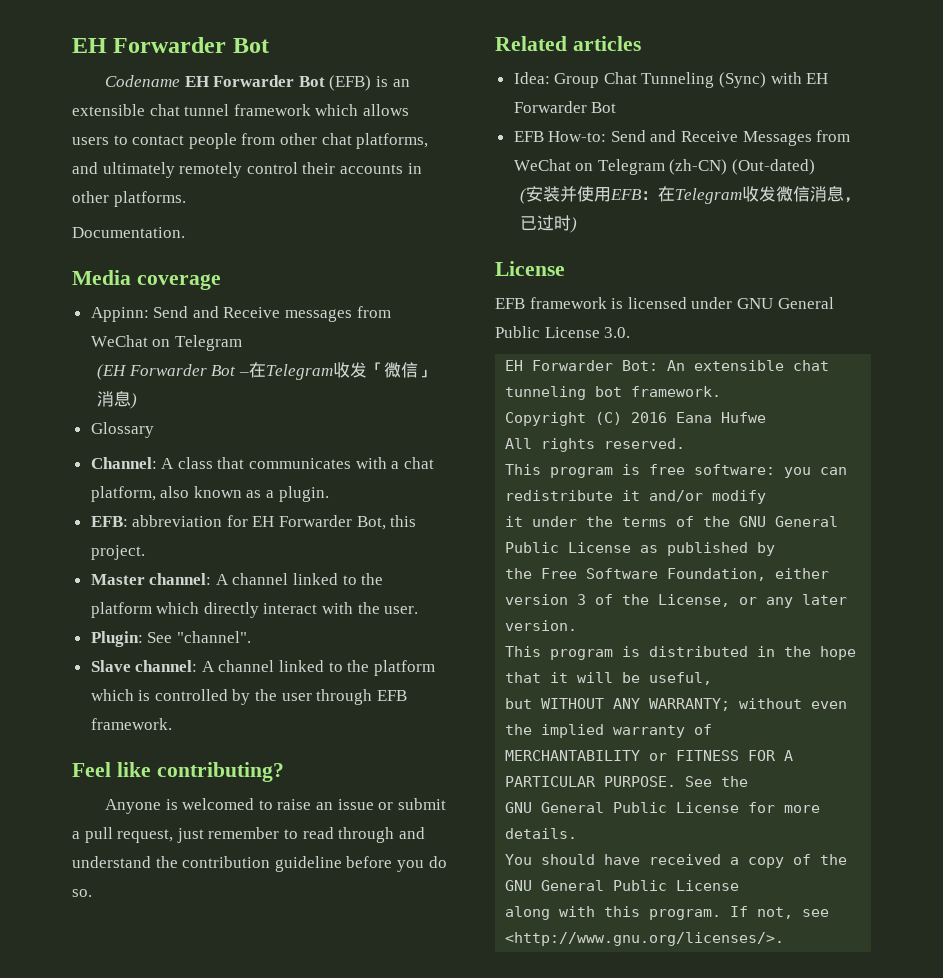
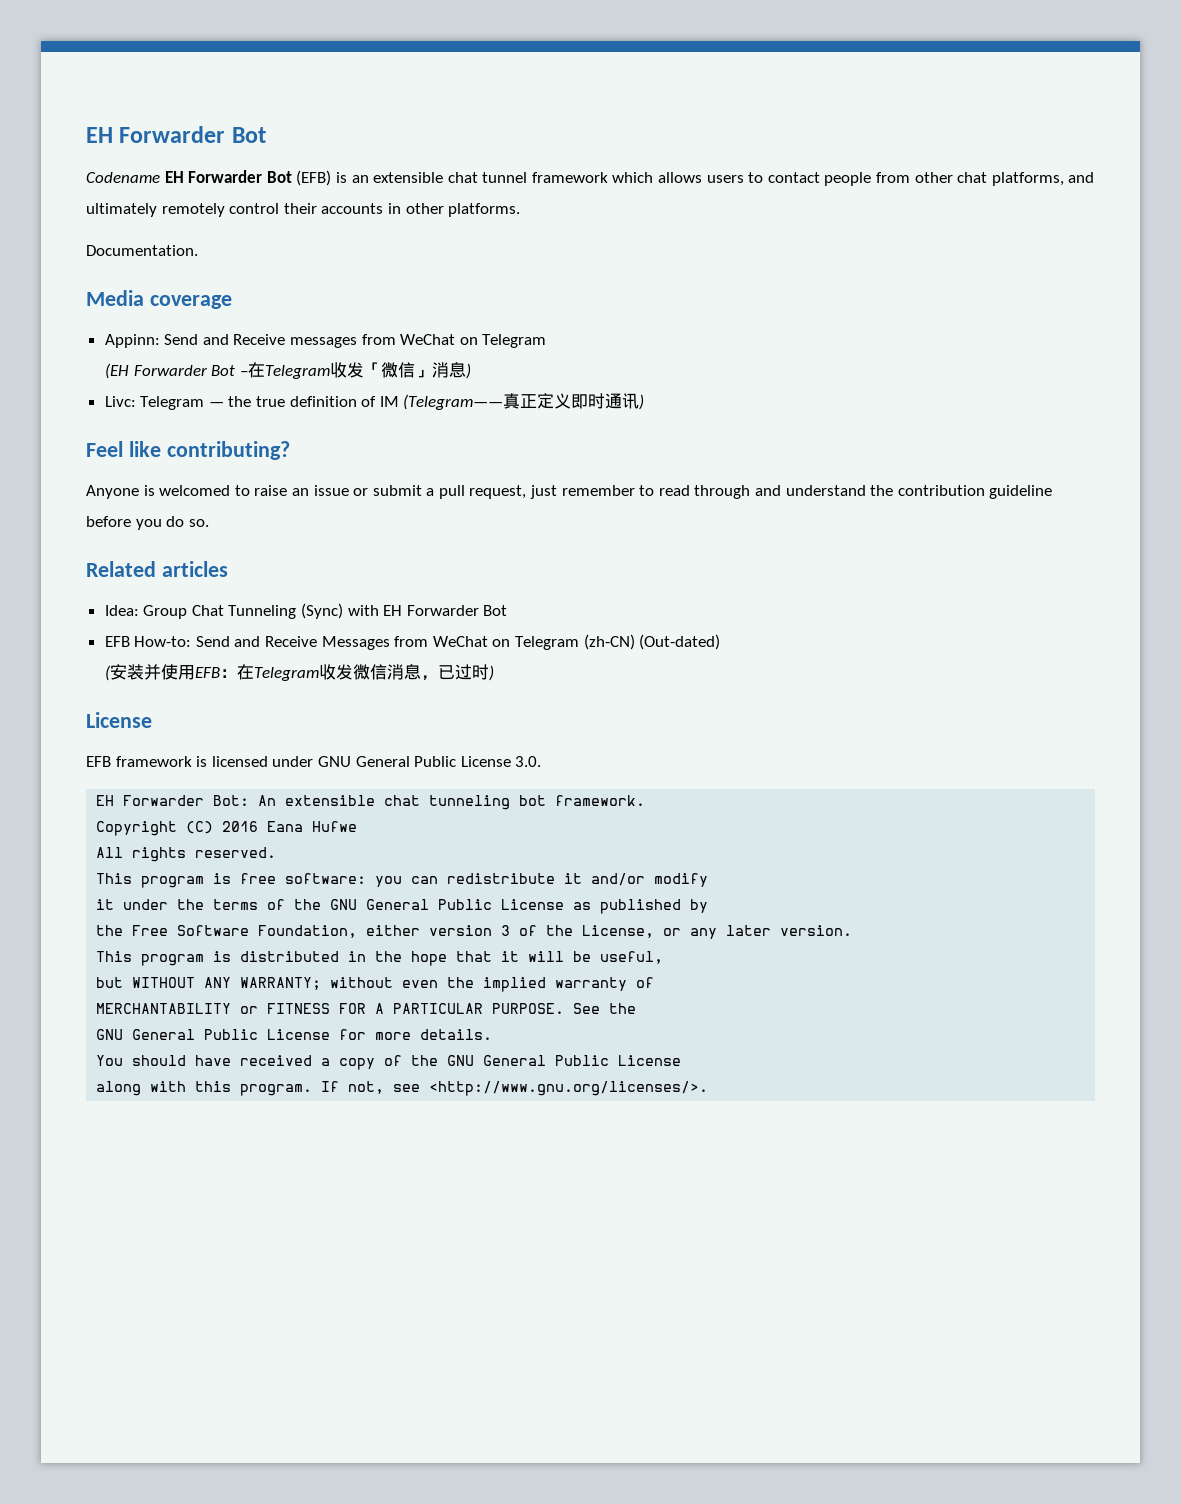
- Glossary
- Channel: A class that communicates with a chat platform, also known as a plugin.
- EFB: abbreviation for EH Forwarder Bot, this project.
- Master channel: A channel linked to the platform which directly interact with the user.
- Plugin: See "channel".
- Slave channel: A channel linked to the platform which is controlled by the user through EFB framework.
+ Livc: Telegram — the true definition of IM (Telegram——真正定义即时通讯)

